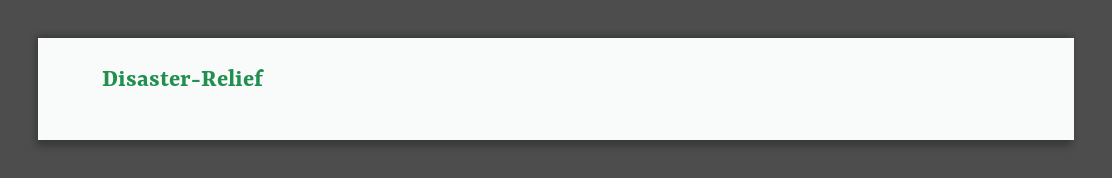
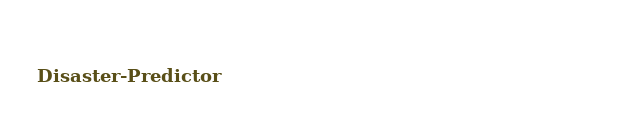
- Disaster-Relief
+ Disaster-Predictor

